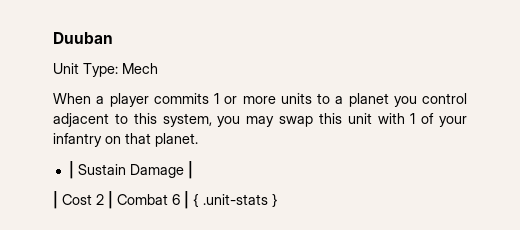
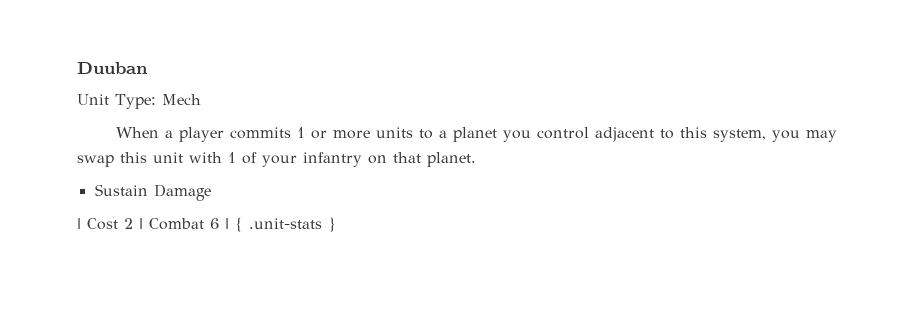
- | Sustain Damage |
+ Sustain Damage

